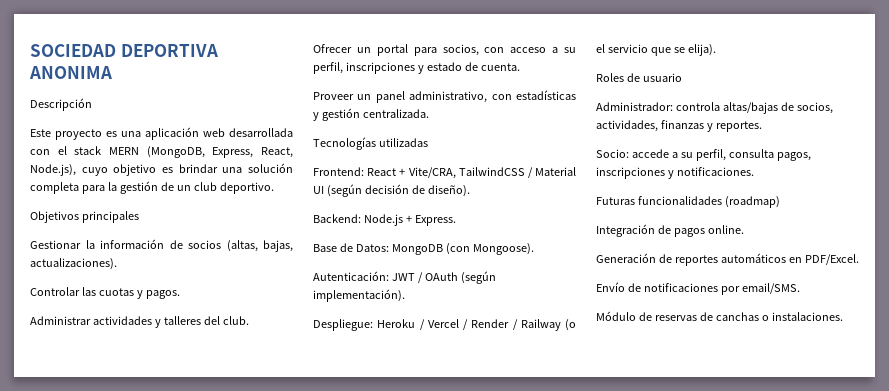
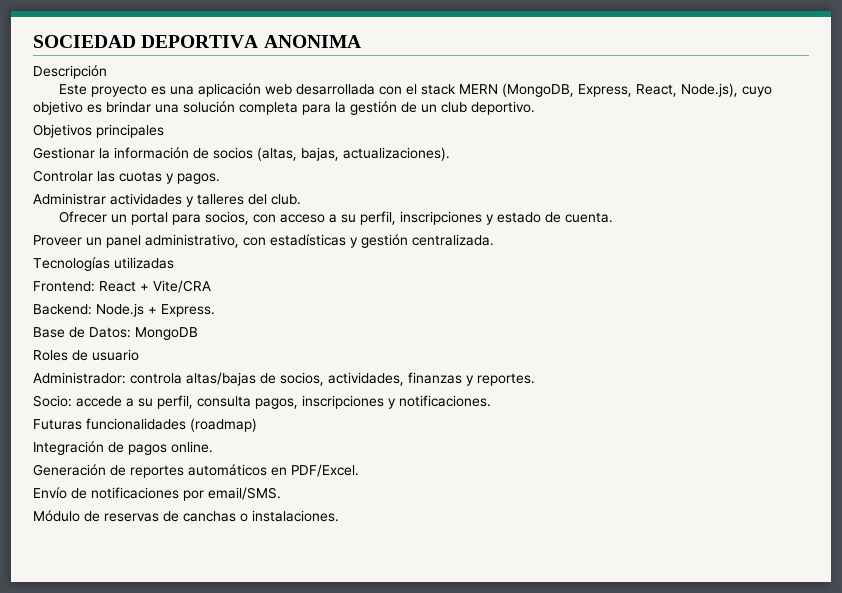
- Frontend: React + Vite/CRA, TailwindCSS / Material UI (según decisión de diseño).
+ Frontend: React + Vite/CRA
- Base de Datos: MongoDB (con Mongoose).
- Autenticación: JWT / OAuth (según implementación).
- Despliegue: Heroku / Vercel / Render / Railway (o el servicio que se elija).
+ Base de Datos: MongoDB

